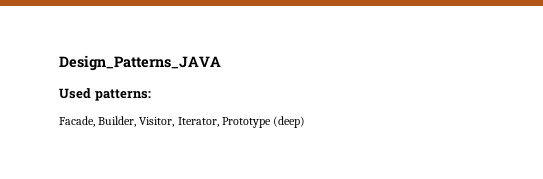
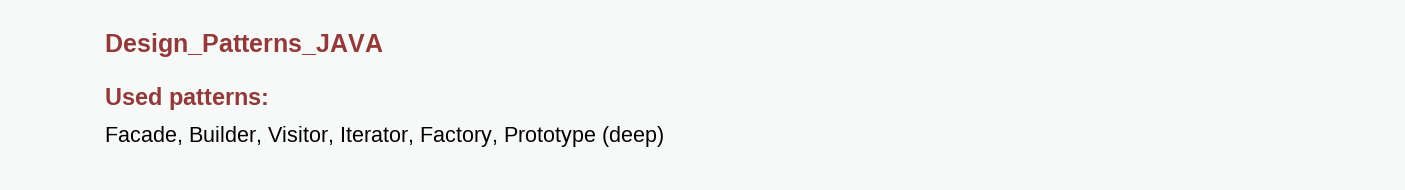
- Facade, Builder, Visitor, Iterator, Prototype (deep)
+ Facade, Builder, Visitor, Iterator, Factory, Prototype (deep)

